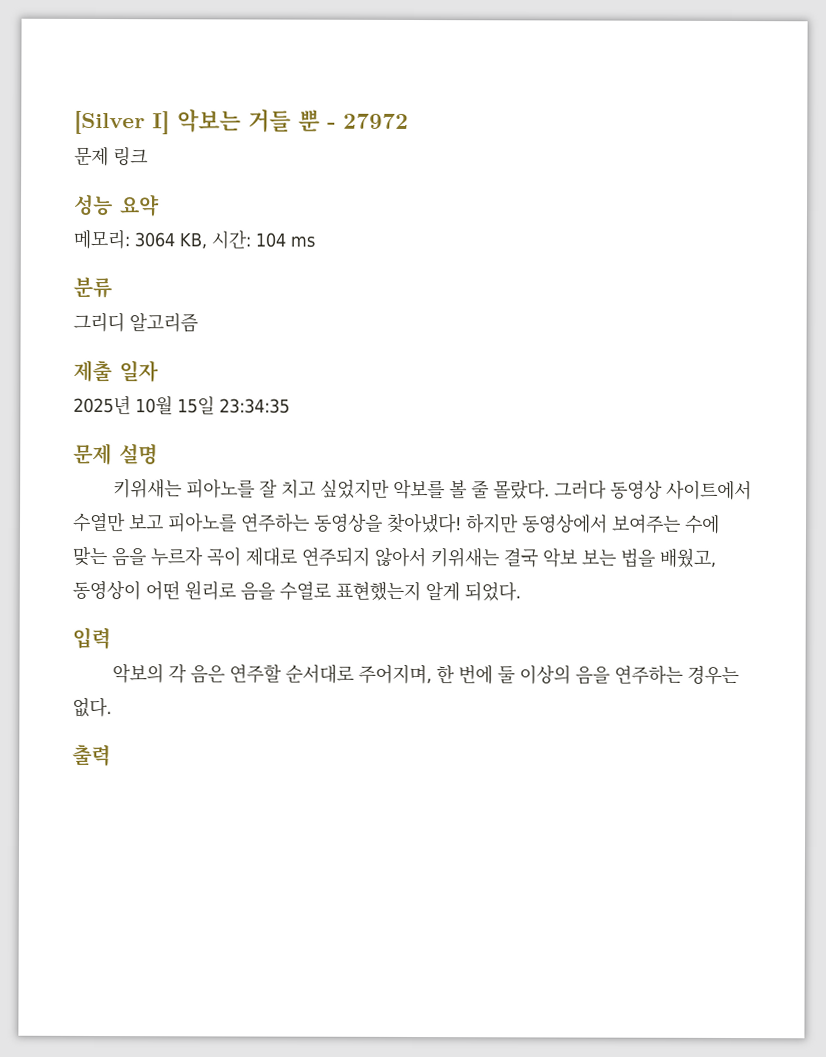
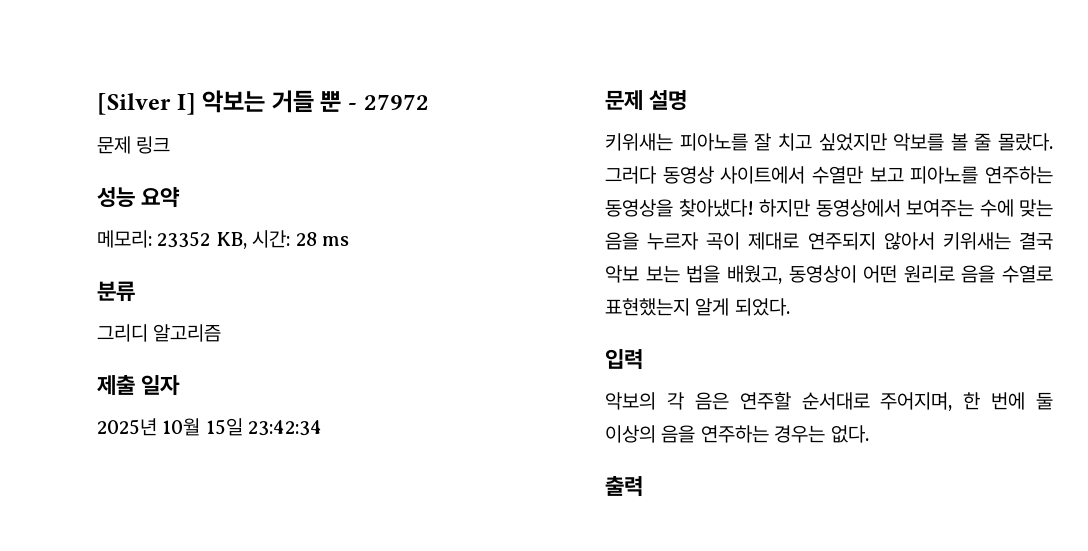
- 메모리: 3064 KB, 시간: 104 ms
+ 메모리: 23352 KB, 시간: 28 ms
- 2025년 10월 15일 23:34:35
+ 2025년 10월 15일 23:42:34

